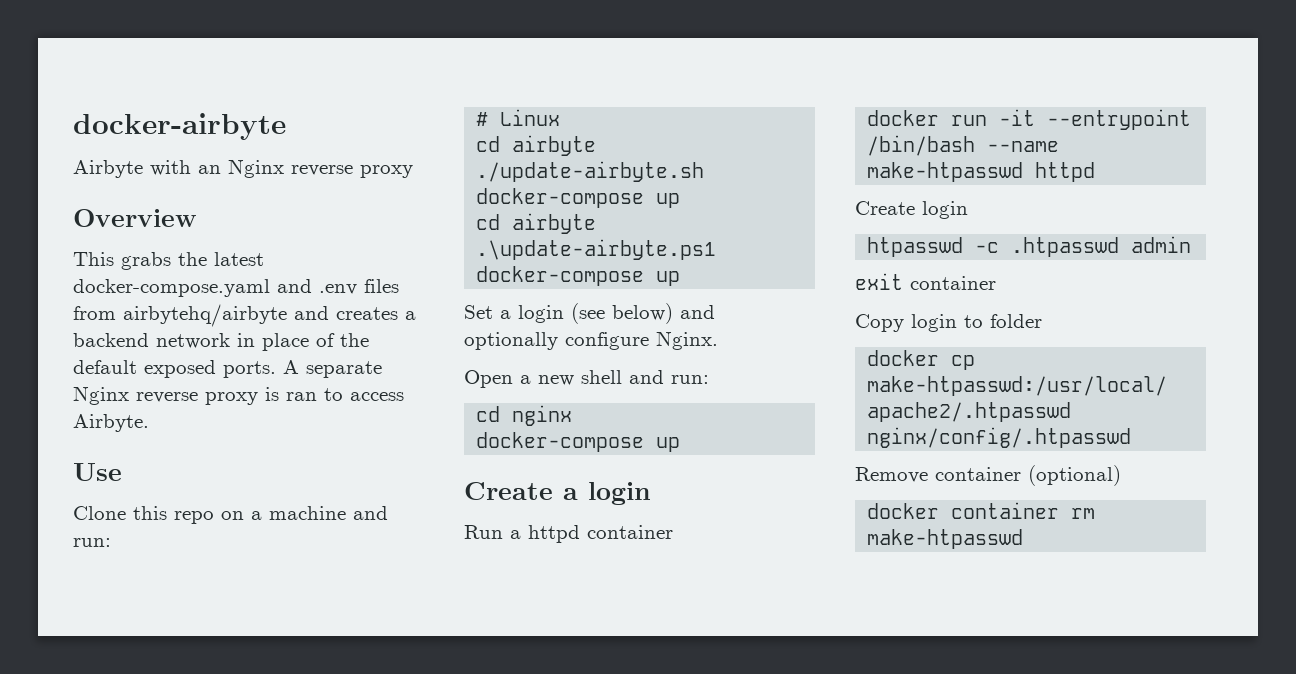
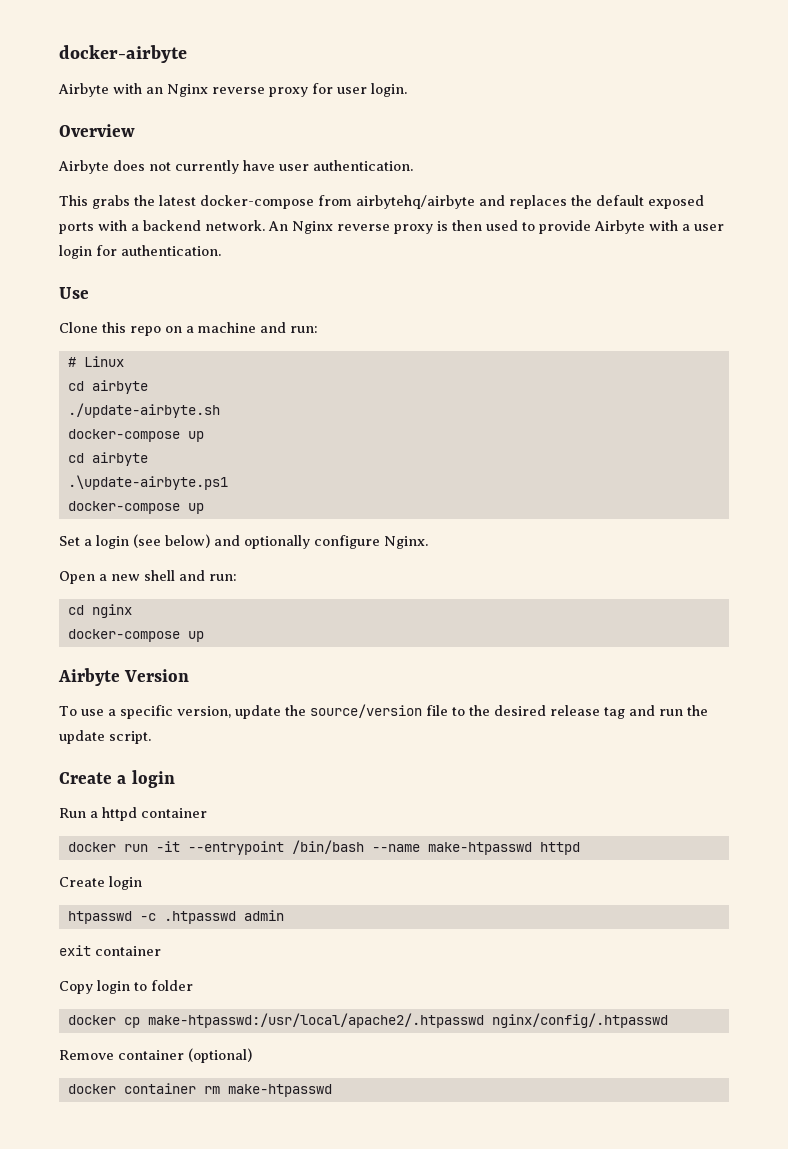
- Airbyte with an Nginx reverse proxy
+ Airbyte with an Nginx reverse proxy for user login.
  Overview
- This grabs the latest docker-compose.yaml and .env files from airbytehq/airbyte and creates a backend network in place of the default exposed ports. A separate Nginx reverse proxy is ran to access Airbyte.
+ Airbyte does not currently have user authentication.
+ This grabs the latest docker-compose from airbytehq/airbyte and replaces the default exposed ports with a backend network. An Nginx reverse proxy is then used to provide Airbyte with a user login for authentication.
+ Airbyte Version
+ To use a specific version, update the source/version file to the desired release tag and run the update script.

